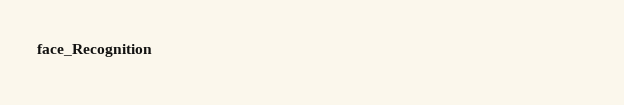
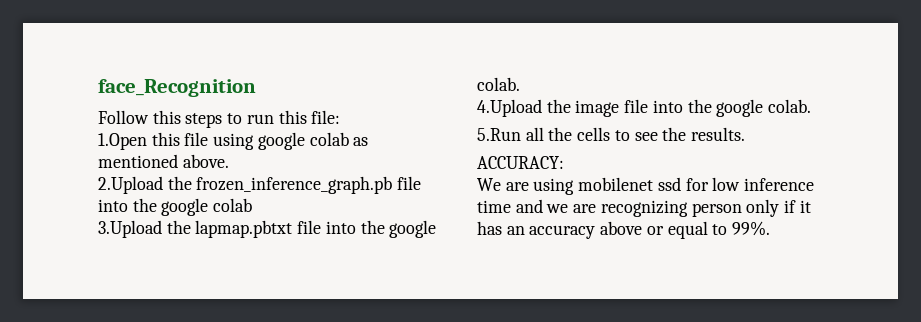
+ Follow this steps to run this file:
+ 1.Open this file using google colab as mentioned above.
+ 2.Upload the frozen_inference_graph.pb file into the google colab
+ 3.Upload the lapmap.pbtxt file into the google colab.
+ 4.Upload the image file into the google colab.
+ 5.Run all the cells to see the results.
+ ACCURACY:
+ We are using mobilenet ssd for low inference time and we are recognizing person only if it has an accuracy above or equal to 99%.

